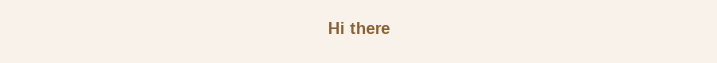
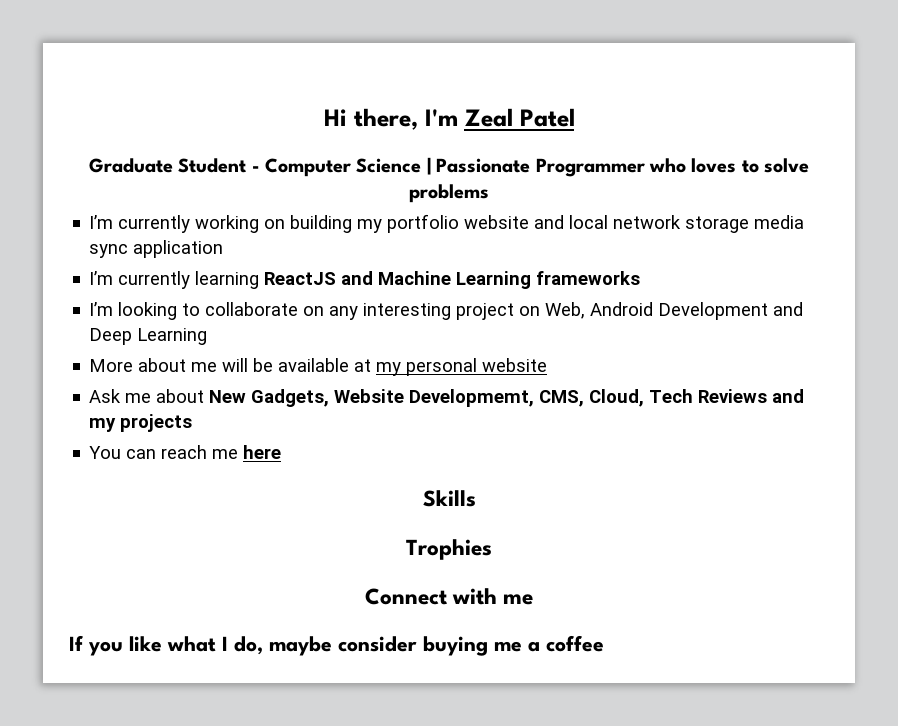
- Hi there
+ Hi there, I'm Zeal Patel
+ Graduate Student - Computer Science | Passionate Programmer who loves to solve problems
+ I’m currently working on building my portfolio website and local network storage media sync application
+ I’m currently learning ReactJS and Machine Learning frameworks
+ I’m looking to collaborate on any interesting project on Web, Android Development and Deep Learning
+ More about me will be available at my personal website
+ Ask me about New Gadgets, Website Developmemt, CMS, Cloud, Tech Reviews and my projects
+ You can reach me here
+ Skills
+ Trophies
+ Connect with me
+ If you like what I do, maybe consider buying me a coffee

